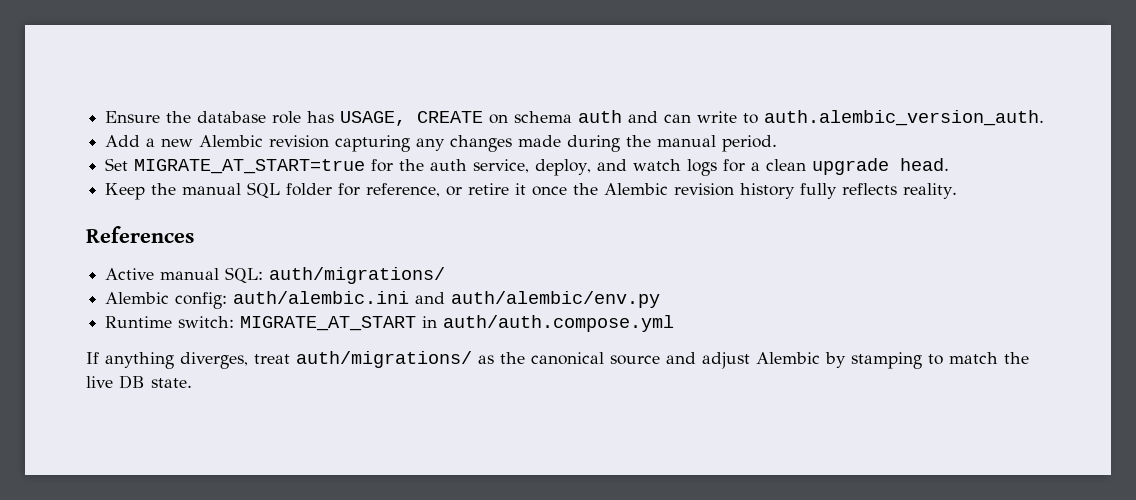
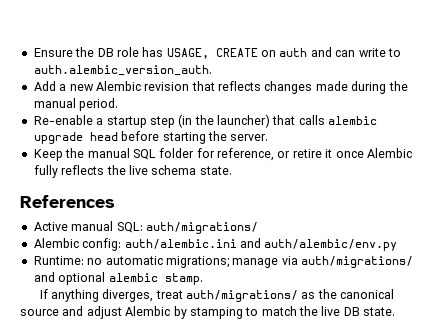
- Ensure the database role has USAGE, CREATE on schema auth and can write to auth.alembic_version_auth.
+ Ensure the DB role has USAGE, CREATE on auth and can write to auth.alembic_version_auth.
- Add a new Alembic revision capturing any changes made during the manual period.
+ Add a new Alembic revision that reflects changes made during the manual period.
- Set MIGRATE_AT_START=true for the auth service, deploy, and watch logs for a clean upgrade head.
+ Re-enable a startup step (in the launcher) that calls alembic upgrade head before starting the server.
- Keep the manual SQL folder for reference, or retire it once the Alembic revision history fully reflects reality.
+ Keep the manual SQL folder for reference, or retire it once Alembic fully reflects the live schema state.
- Runtime switch: MIGRATE_AT_START in auth/auth.compose.yml
+ Runtime: no automatic migrations; manage via auth/migrations/ and optional alembic stamp.

